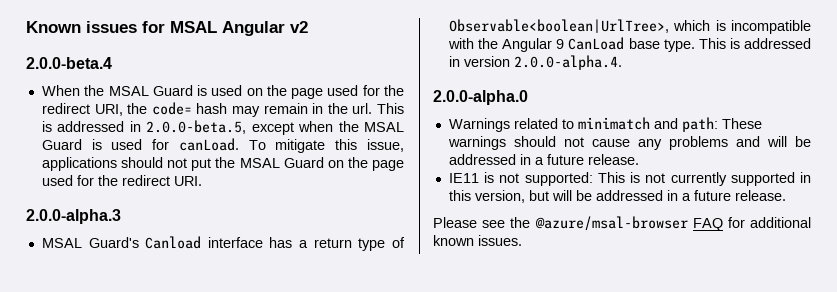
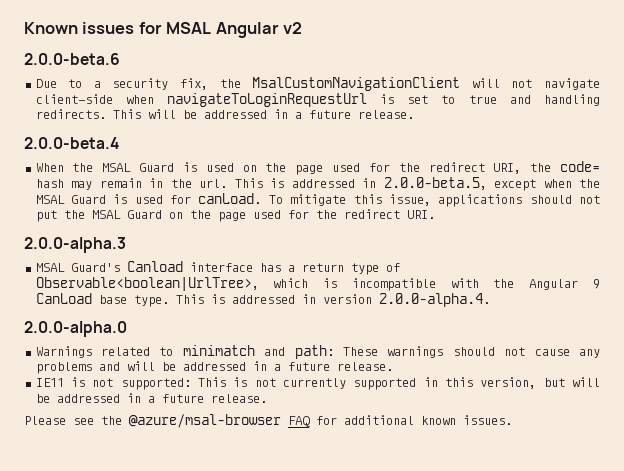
+ 2.0.0-beta.6
+ Due to a security fix, the MsalCustomNavigationClient will not navigate client-side when navigateToLoginRequestUrl is set to true and handling redirects. This will be addressed in a future release.

